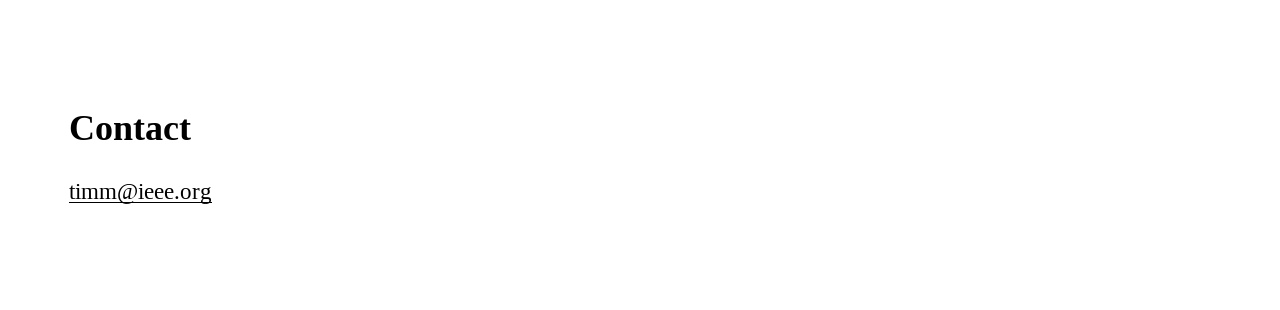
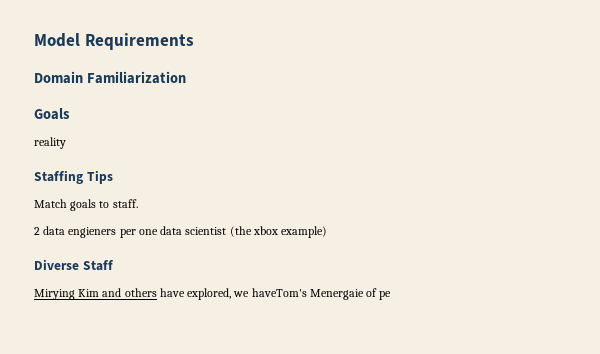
- Contact
- timm@ieee.org
+ Model Requirements
+ Domain Familiarization
+ Goals
+ reality
+ Staffing Tips
+ Match goals to staff.
+ 2 data engieners per one data scientist (the xbox example)
+ Diverse Staff
+ Mirying Kim and others have explored, we haveTom's Menergaie of pe

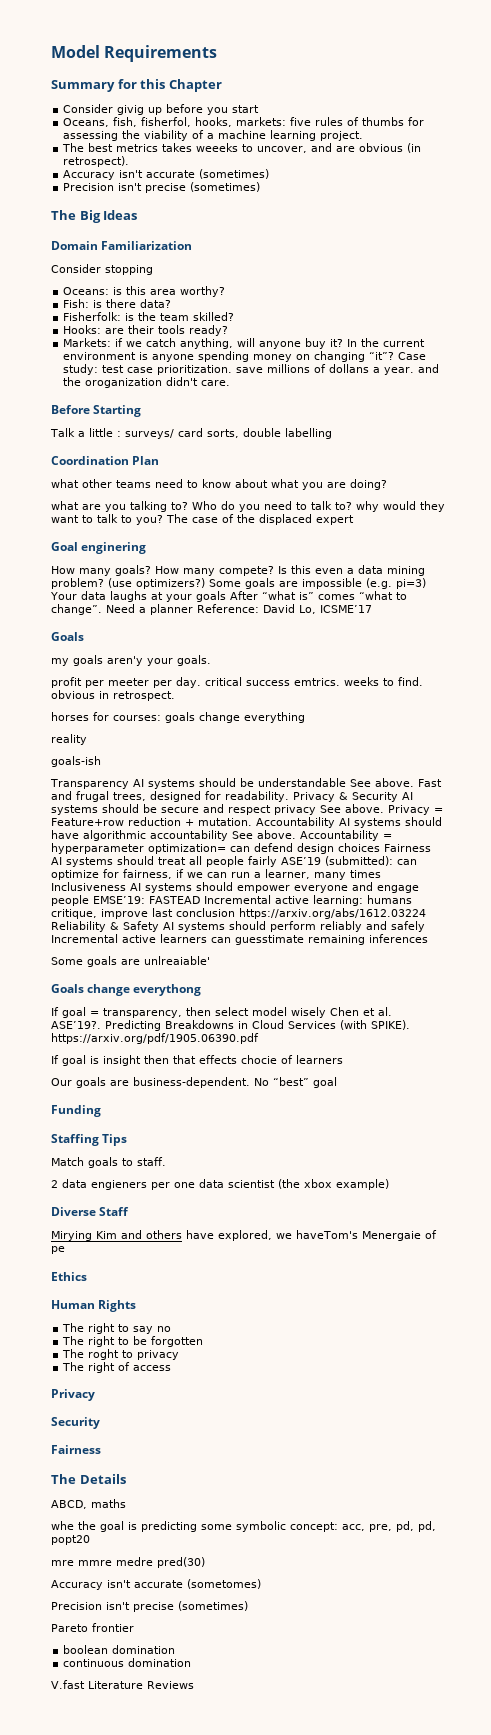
+ Summary for this Chapter
+ Consider givig up before you start
+ Oceans, fish, fisherfol, hooks, markets: five rules of thumbs for assessing the viability of a machine learning project.
+ The best metrics takes weeeks to uncover, and are obvious (in retrospect).
+ Accuracy isn't accurate (sometimes)
+ Precision isn't precise (sometimes)
+ The Big Ideas
  Domain Familiarization
+ Consider stopping
+ Oceans: is this area worthy?
+ Fish: is there data?
+ Fisherfolk: is the team skilled?
+ Hooks: are their tools ready?
+ Markets: if we catch anything, will anyone buy it? In the current environment is anyone spending money on changing “it”? Case study: test case prioritization. save millions of dollans a year. and the oroganization didn't care.
+ Before Starting
+ Talk a little : surveys/ card sorts, double labelling
+ Coordination Plan
+ what other teams need to know about what you are doing?
+ what are you talking to? Who do you need to talk to? why would they want to talk to you? The case of the displaced expert
+ Goal enginering
+ How many goals? How many compete? Is this even a data mining problem? (use optimizers?) Some goals are impossible (e.g. pi=3) Your data laughs at your goals After “what is” comes “what to change”. Need a planner Reference: David Lo, ICSME’17
  Goals
+ my goals aren'y your goals.
+ profit per meeter per day. critical success emtrics. weeks to find. obvious in retrospect.
+ horses for courses: goals change everything
  reality
+ goals-ish
+ Transparency AI systems should be understandable See above. Fast and frugal trees, designed for readability. Privacy & Security AI systems should be secure and respect privacy See above. Privacy = Feature+row reduction + mutation. Accountability AI systems should have algorithmic accountability See above. Accountability = hyperparameter optimization= can defend design choices Fairness AI systems should treat all people fairly ASE’19 (submitted): can optimize for fairness, if we can run a learner, many times Inclusiveness AI systems should empower everyone and engage people EMSE’19: FASTEAD Incremental active learning: humans critique, improve last conclusion https://arxiv.org/abs/1612.03224 Reliability & Safety AI systems should perform reliably and safely Incremental active learners can guesstimate remaining inferences
+ Some goals are unlreaiable'
+ Goals change everythong
+ If goal = transparency, then select model wisely Chen et al. ASE’19?. Predicting Breakdowns in Cloud Services (with SPIKE). https://arxiv.org/pdf/1905.06390.pdf
+ If goal is insight then that effects chocie of learners
+ Our goals are business-dependent. No “best” goal
+ Funding
+ Ethics
+ Human Rights
+ The right to say no
+ The right to be forgotten
+ The roght to privacy
+ The right of access
+ Privacy
+ Security
+ Fairness
+ The Details
+ ABCD, maths
+ whe the goal is predicting some symbolic concept: acc, pre, pd, pd, popt20
+ mre mmre medre pred(30)
+ Accuracy isn't accurate (sometomes)
+ Precision isn't precise (sometimes)
+ Pareto frontier
+ boolean domination
+ continuous domination
+ V.fast Literature Reviews

